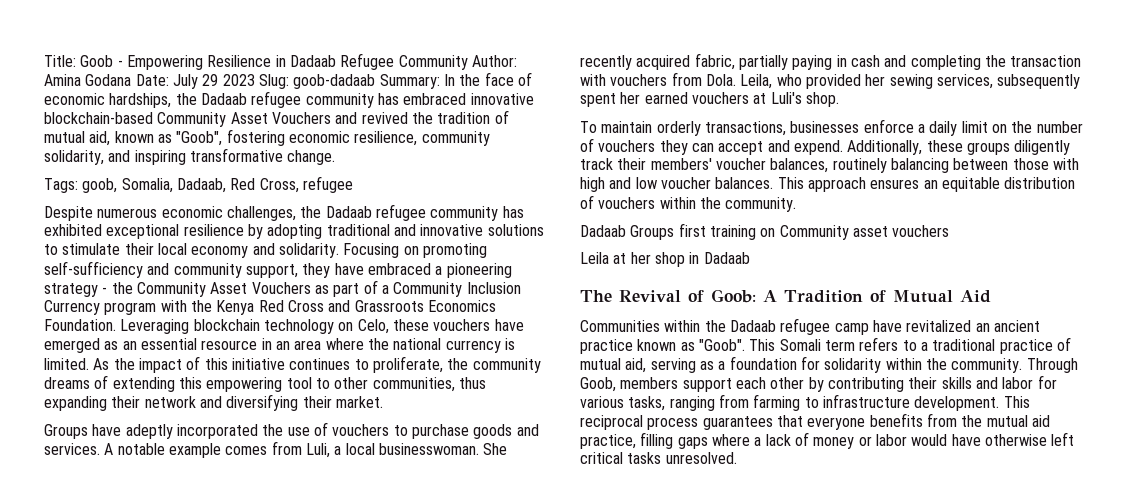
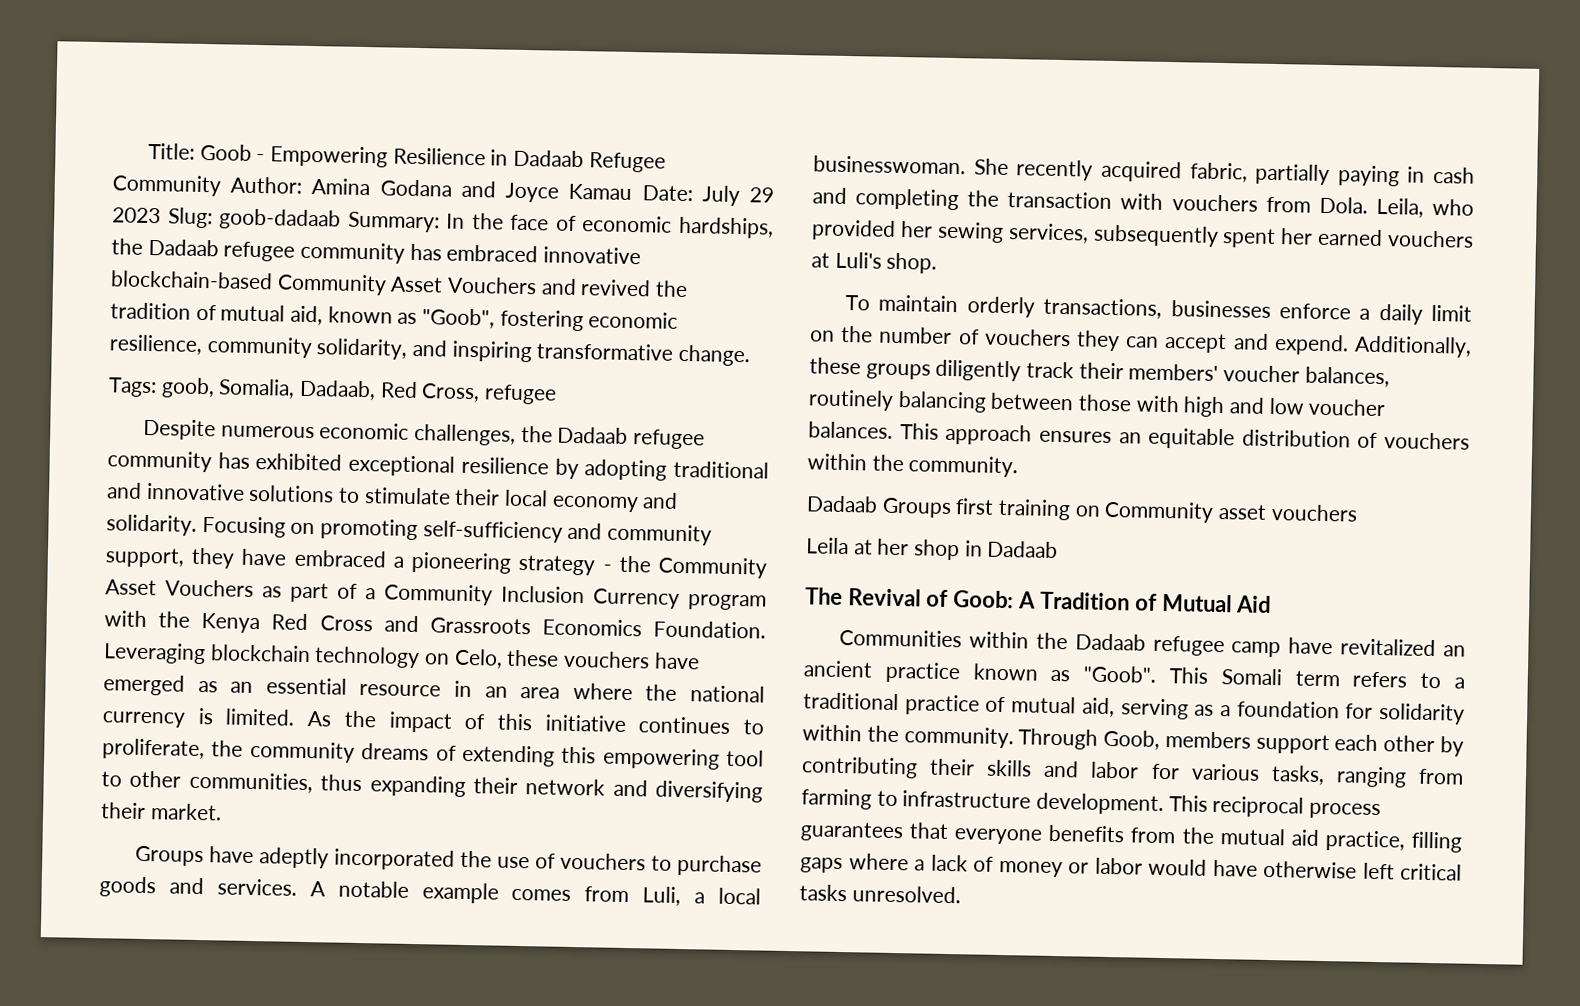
- Title: Goob - Empowering Resilience in Dadaab Refugee Community Author: Amina Godana Date: July 29 2023 Slug: goob-dadaab Summary: In the face of economic hardships, the Dadaab refugee community has embraced innovative blockchain-based Community Asset Vouchers and revived the tradition of mutual aid, known as "Goob", fostering economic resilience, community solidarity, and inspiring transformative change.
+ Title: Goob - Empowering Resilience in Dadaab Refugee Community Author: Amina Godana and Joyce Kamau Date: July 29 2023 Slug: goob-dadaab Summary: In the face of economic hardships, the Dadaab refugee community has embraced innovative blockchain-based Community Asset Vouchers and revived the tradition of mutual aid, known as "Goob", fostering economic resilience, community solidarity, and inspiring transformative change.

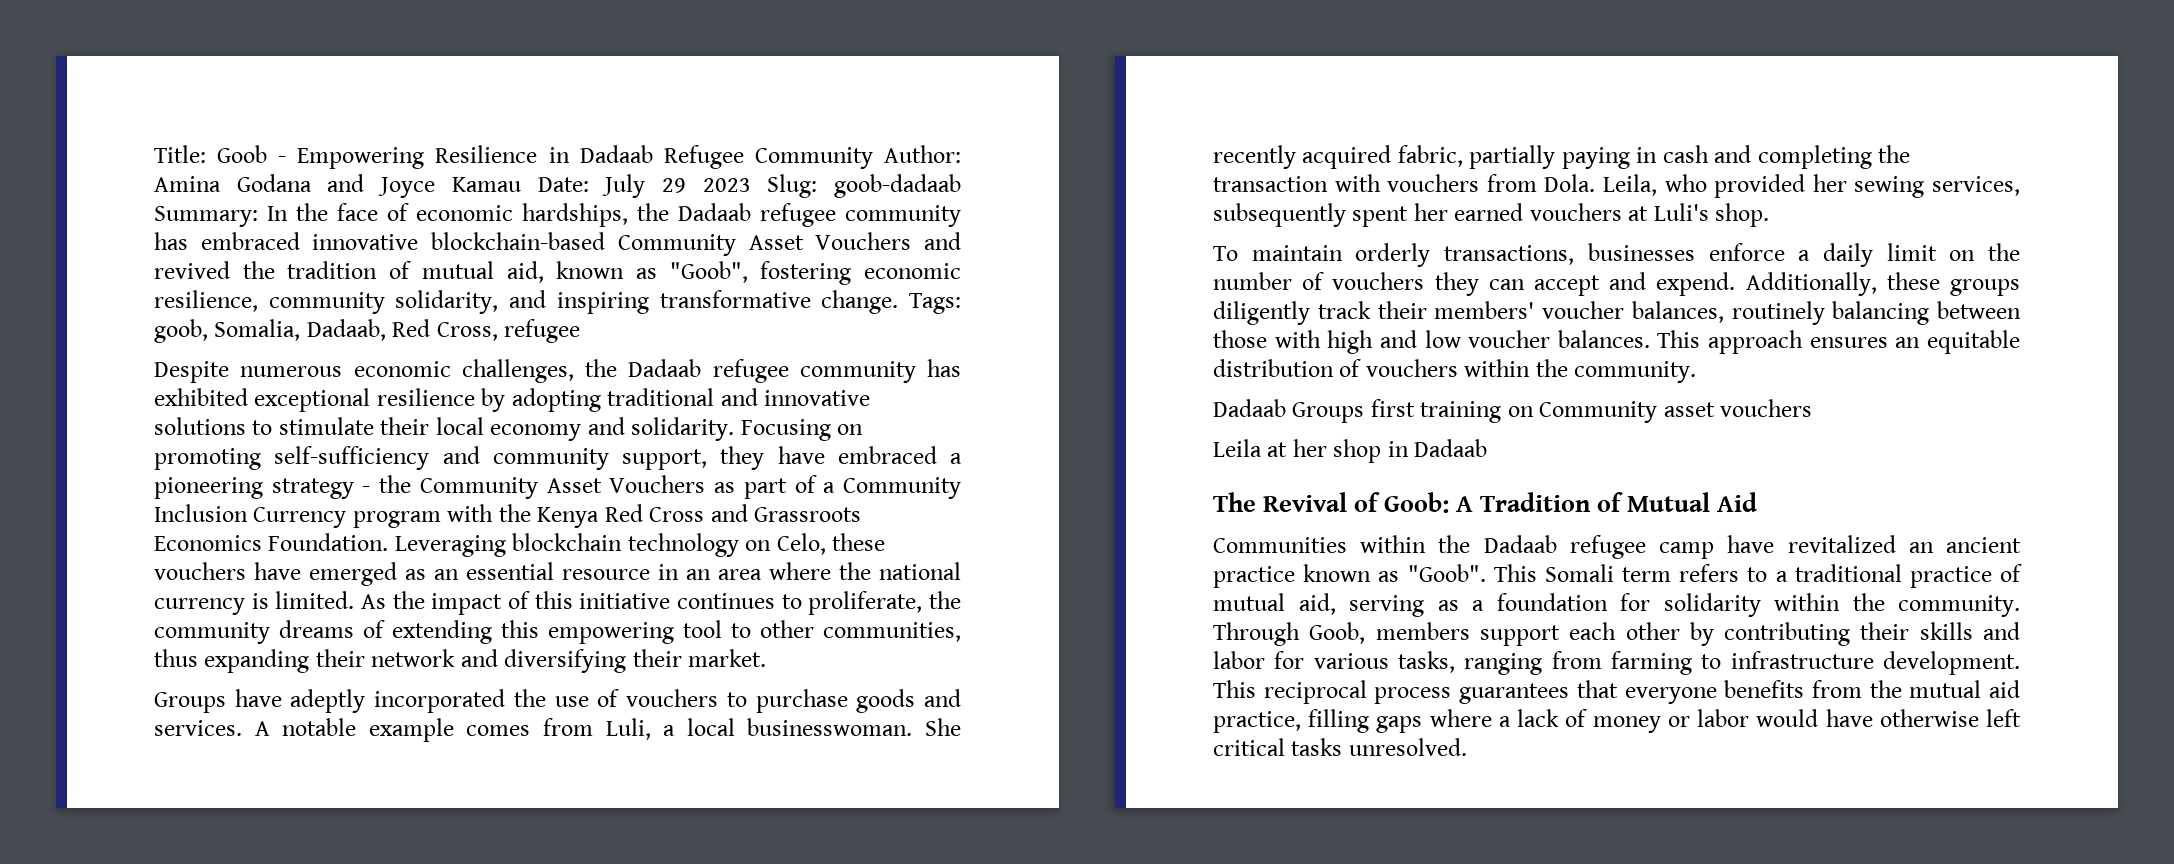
- In the face of economic hardships, the Dadaab refugee community has embraced innovative blockchain-based Community Asset Vouchers and revived the tradition of mutual aid, known as "Goob", fostering economic resilience, community solidarity, and inspiring transformative change.
- Tags:
+ In the face of economic hardships, the Dadaab refugee community has embraced innovative blockchain-based Community Asset Vouchers and revived the tradition of mutual aid, known as "Goob", fostering economic resilience, community solidarity, and inspiring transformative change. Tags:

